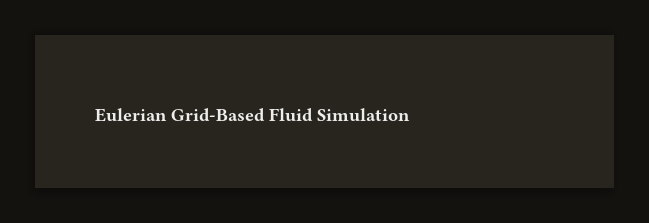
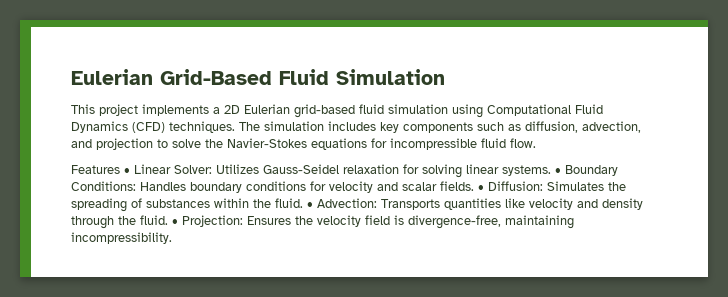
+ This project implements a 2D Eulerian grid-based fluid simulation using Computational Fluid Dynamics (CFD) techniques. The simulation includes key components such as diffusion, advection, and projection to solve the Navier-Stokes equations for incompressible fluid flow.
+ Features • Linear Solver: Utilizes Gauss-Seidel relaxation for solving linear systems. • Boundary Conditions: Handles boundary conditions for velocity and scalar fields. • Diffusion: Simulates the spreading of substances within the fluid. • Advection: Transports quantities like velocity and density through the fluid. • Projection: Ensures the velocity field is divergence-free, maintaining incompressibility.

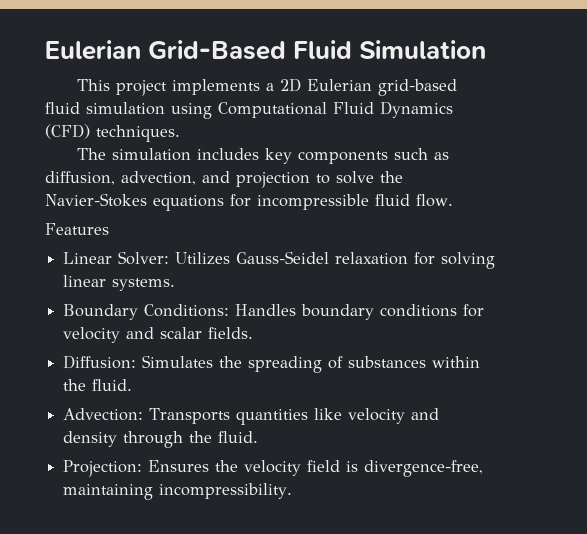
- This project implements a 2D Eulerian grid-based fluid simulation using Computational Fluid Dynamics (CFD) techniques. The simulation includes key components such as diffusion, advection, and projection to solve the Navier-Stokes equations for incompressible fluid flow.
+ This project implements a 2D Eulerian grid-based fluid simulation using Computational Fluid Dynamics (CFD) techniques.
+ The simulation includes key components such as diffusion, advection, and projection to solve the Navier-Stokes equations for incompressible fluid flow.
- Features • Linear Solver: Utilizes Gauss-Seidel relaxation for solving linear systems. • Boundary Conditions: Handles boundary conditions for velocity and scalar fields. • Diffusion: Simulates the spreading of substances within the fluid. • Advection: Transports quantities like velocity and density through the fluid. • Projection: Ensures the velocity field is divergence-free, maintaining incompressibility.
+ Features
+ Linear Solver: Utilizes Gauss-Seidel relaxation for solving linear systems.
+ Boundary Conditions: Handles boundary conditions for velocity and scalar fields.
+ Diffusion: Simulates the spreading of substances within the fluid.
+ Advection: Transports quantities like velocity and density through the fluid.
+ Projection: Ensures the velocity field is divergence-free, maintaining incompressibility.

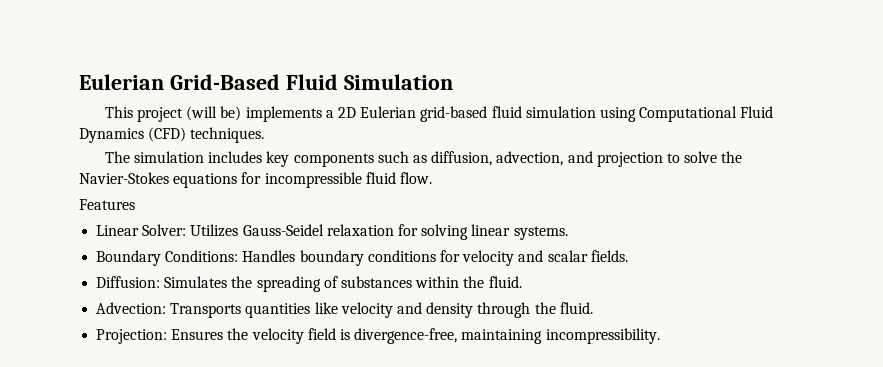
- This project implements a 2D Eulerian grid-based fluid simulation using Computational Fluid Dynamics (CFD) techniques.
+ This project (will be) implements a 2D Eulerian grid-based fluid simulation using Computational Fluid Dynamics (CFD) techniques.

